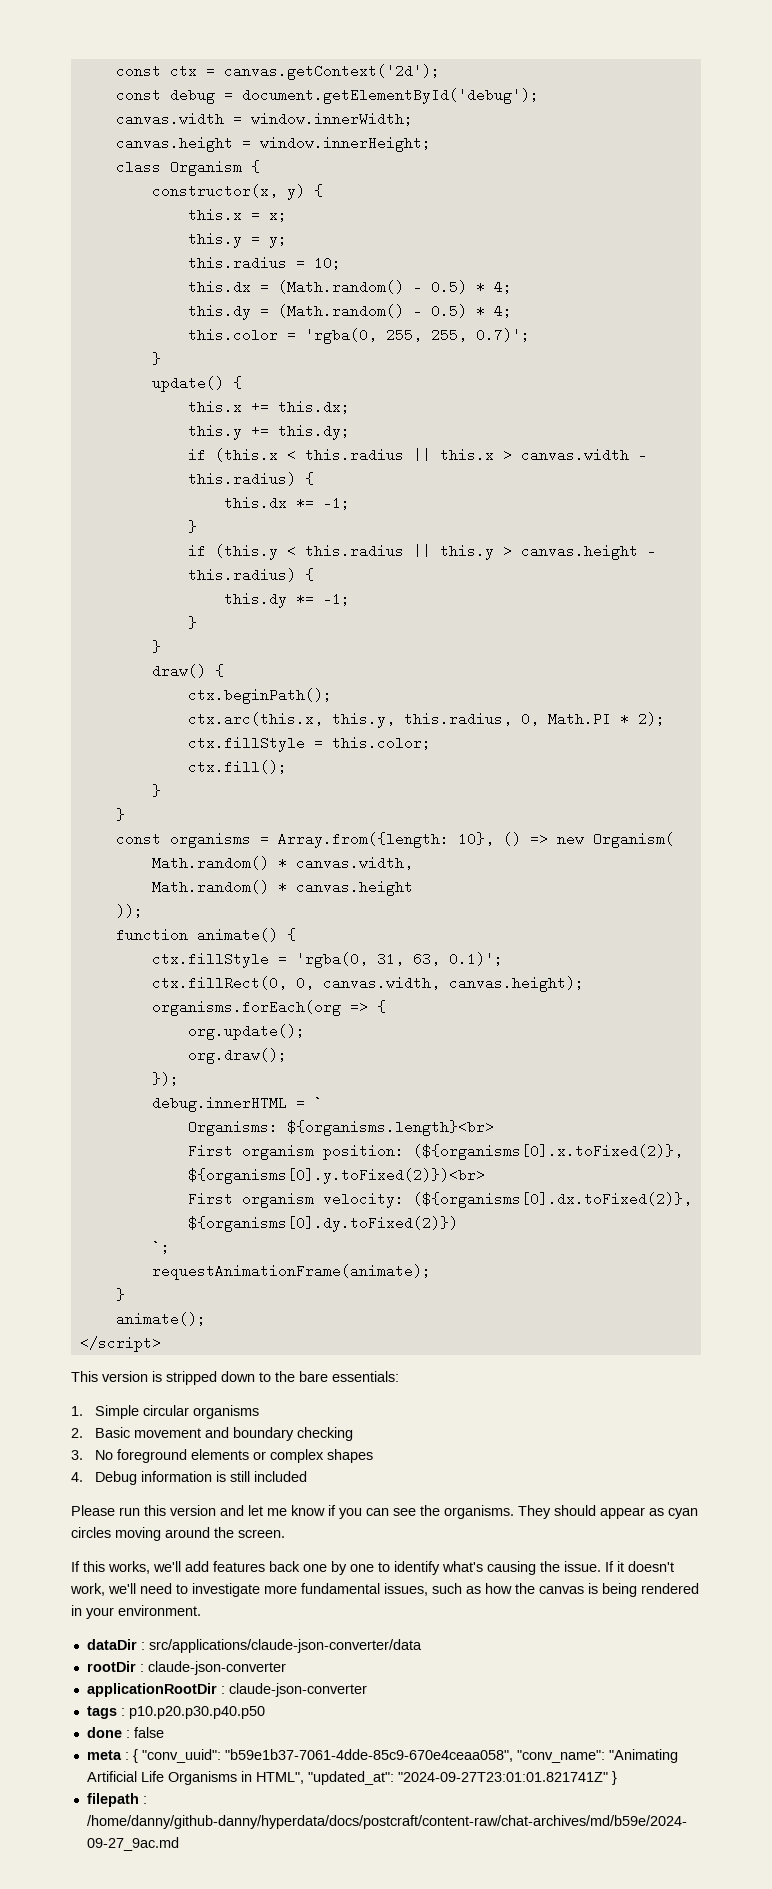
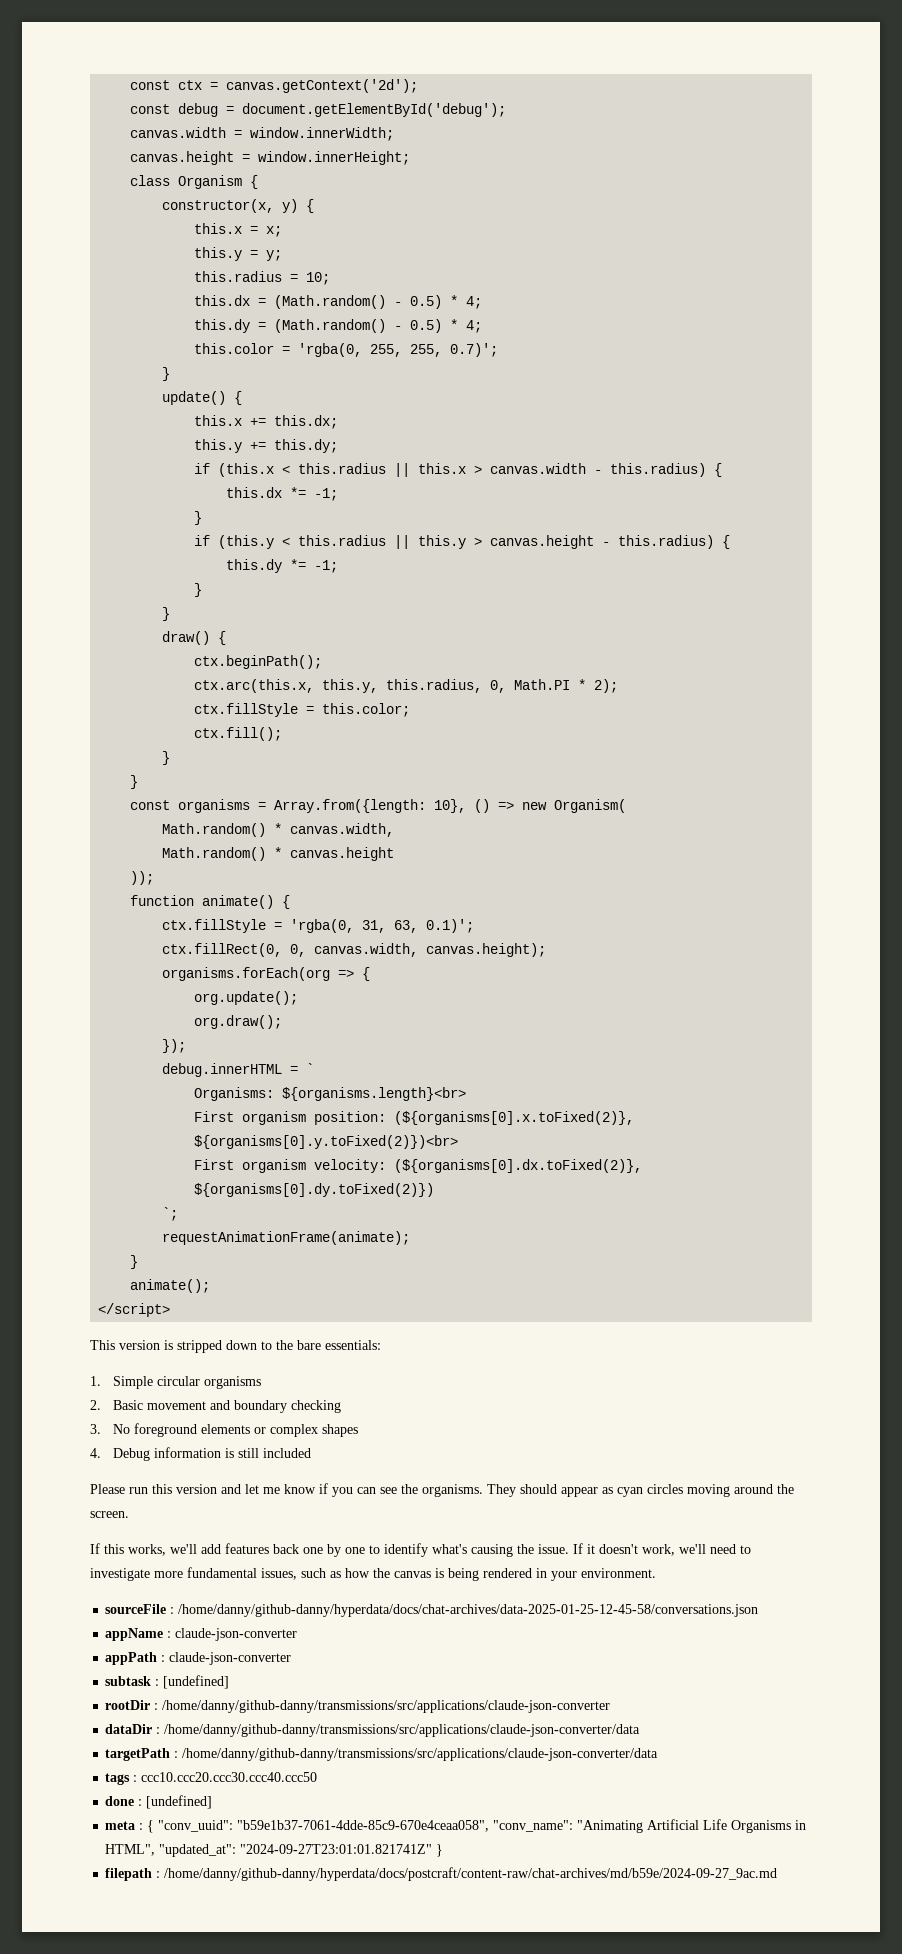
- dataDir : src/applications/claude-json-converter/data
- rootDir : claude-json-converter
- applicationRootDir : claude-json-converter
+ sourceFile : /home/danny/github-danny/hyperdata/docs/chat-archives/data-2025-01-25-12-45-58/conversations.json
+ appName : claude-json-converter
+ appPath : claude-json-converter
+ subtask : [undefined]
+ rootDir : /home/danny/github-danny/transmissions/src/applications/claude-json-converter
+ dataDir : /home/danny/github-danny/transmissions/src/applications/claude-json-converter/data
+ targetPath : /home/danny/github-danny/transmissions/src/applications/claude-json-converter/data
- tags : p10.p20.p30.p40.p50
+ tags : ccc10.ccc20.ccc30.ccc40.ccc50
- done : false
+ done : [undefined]

